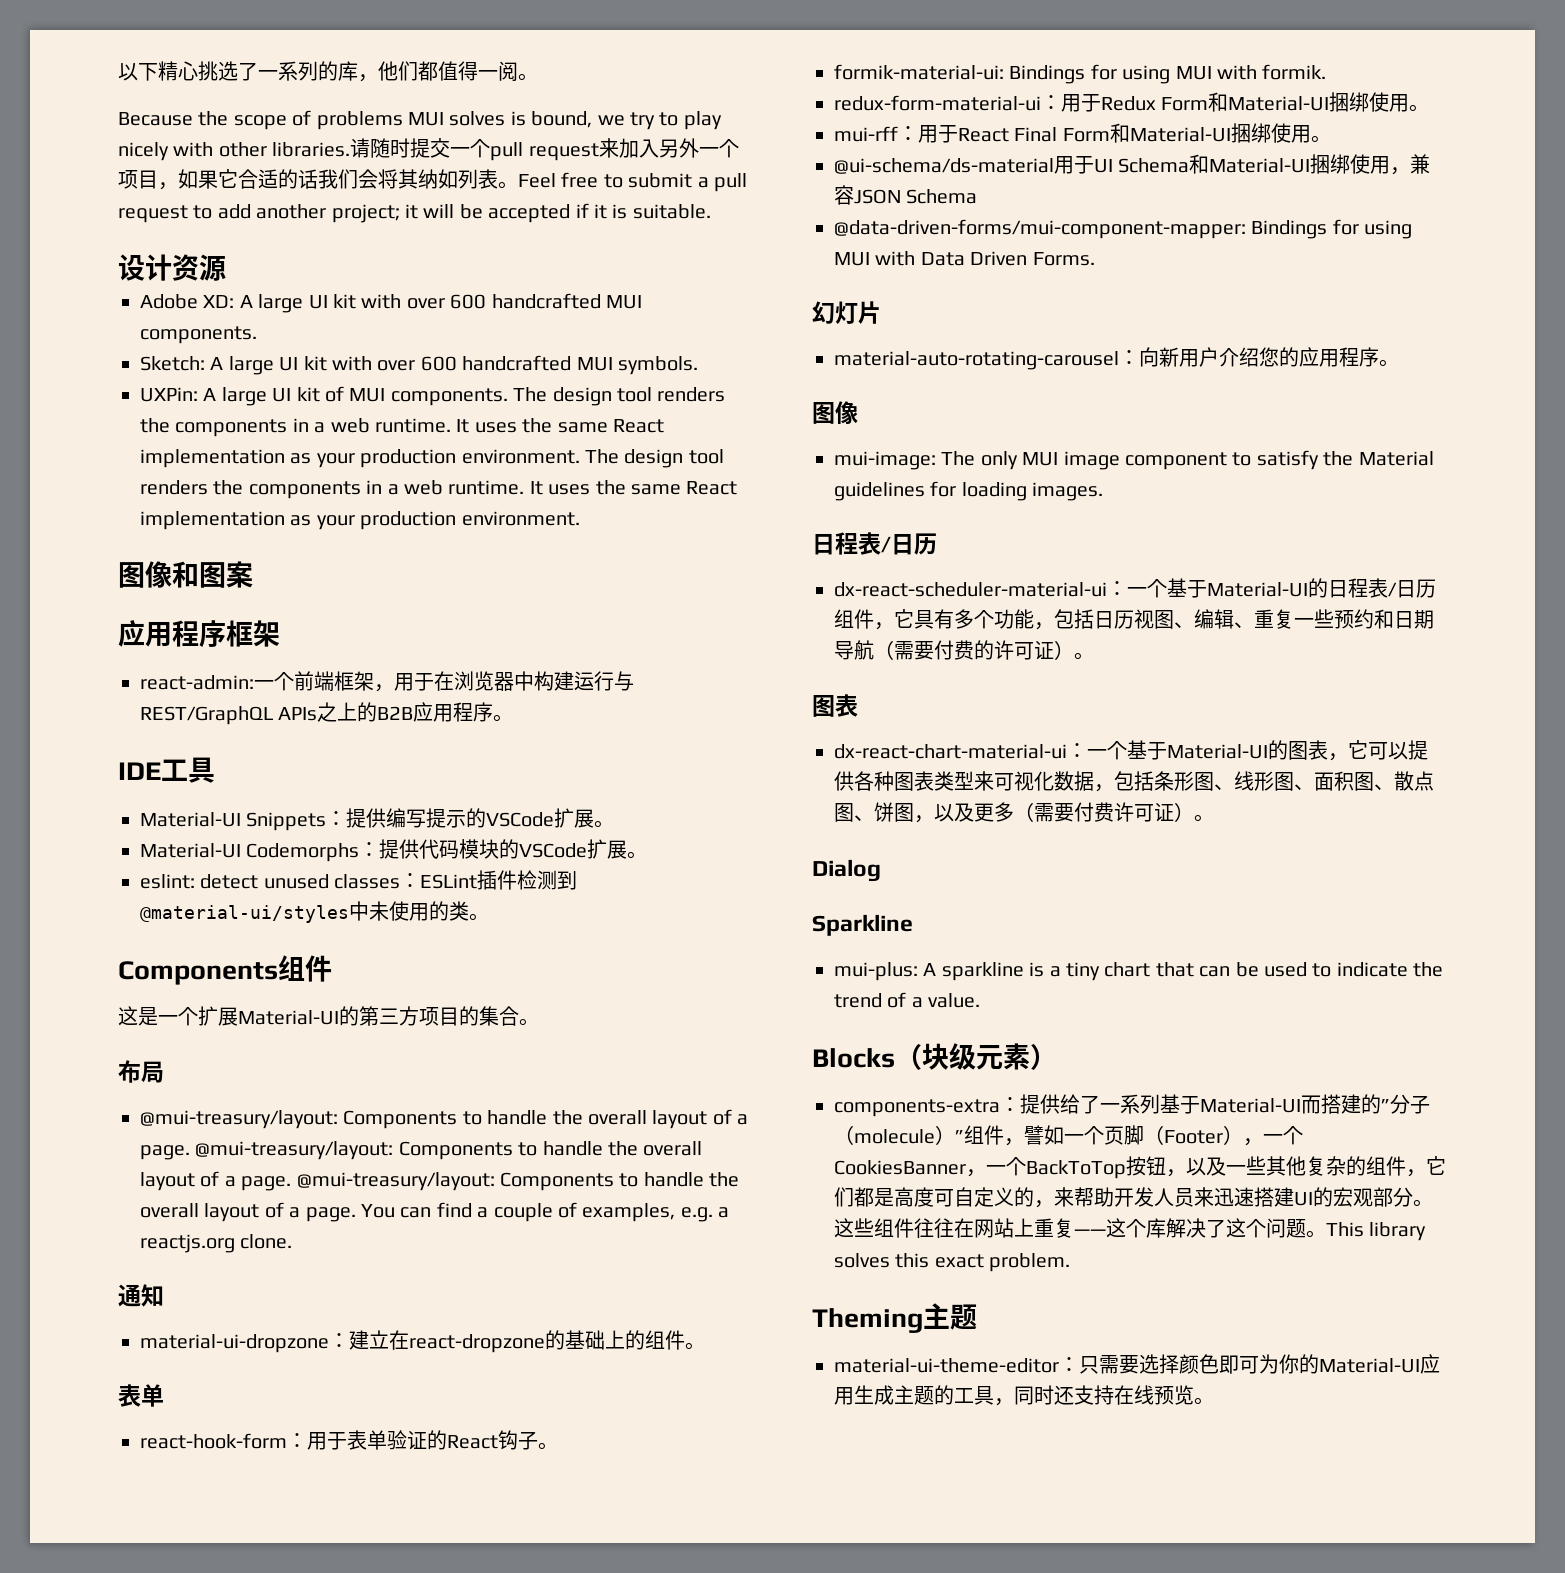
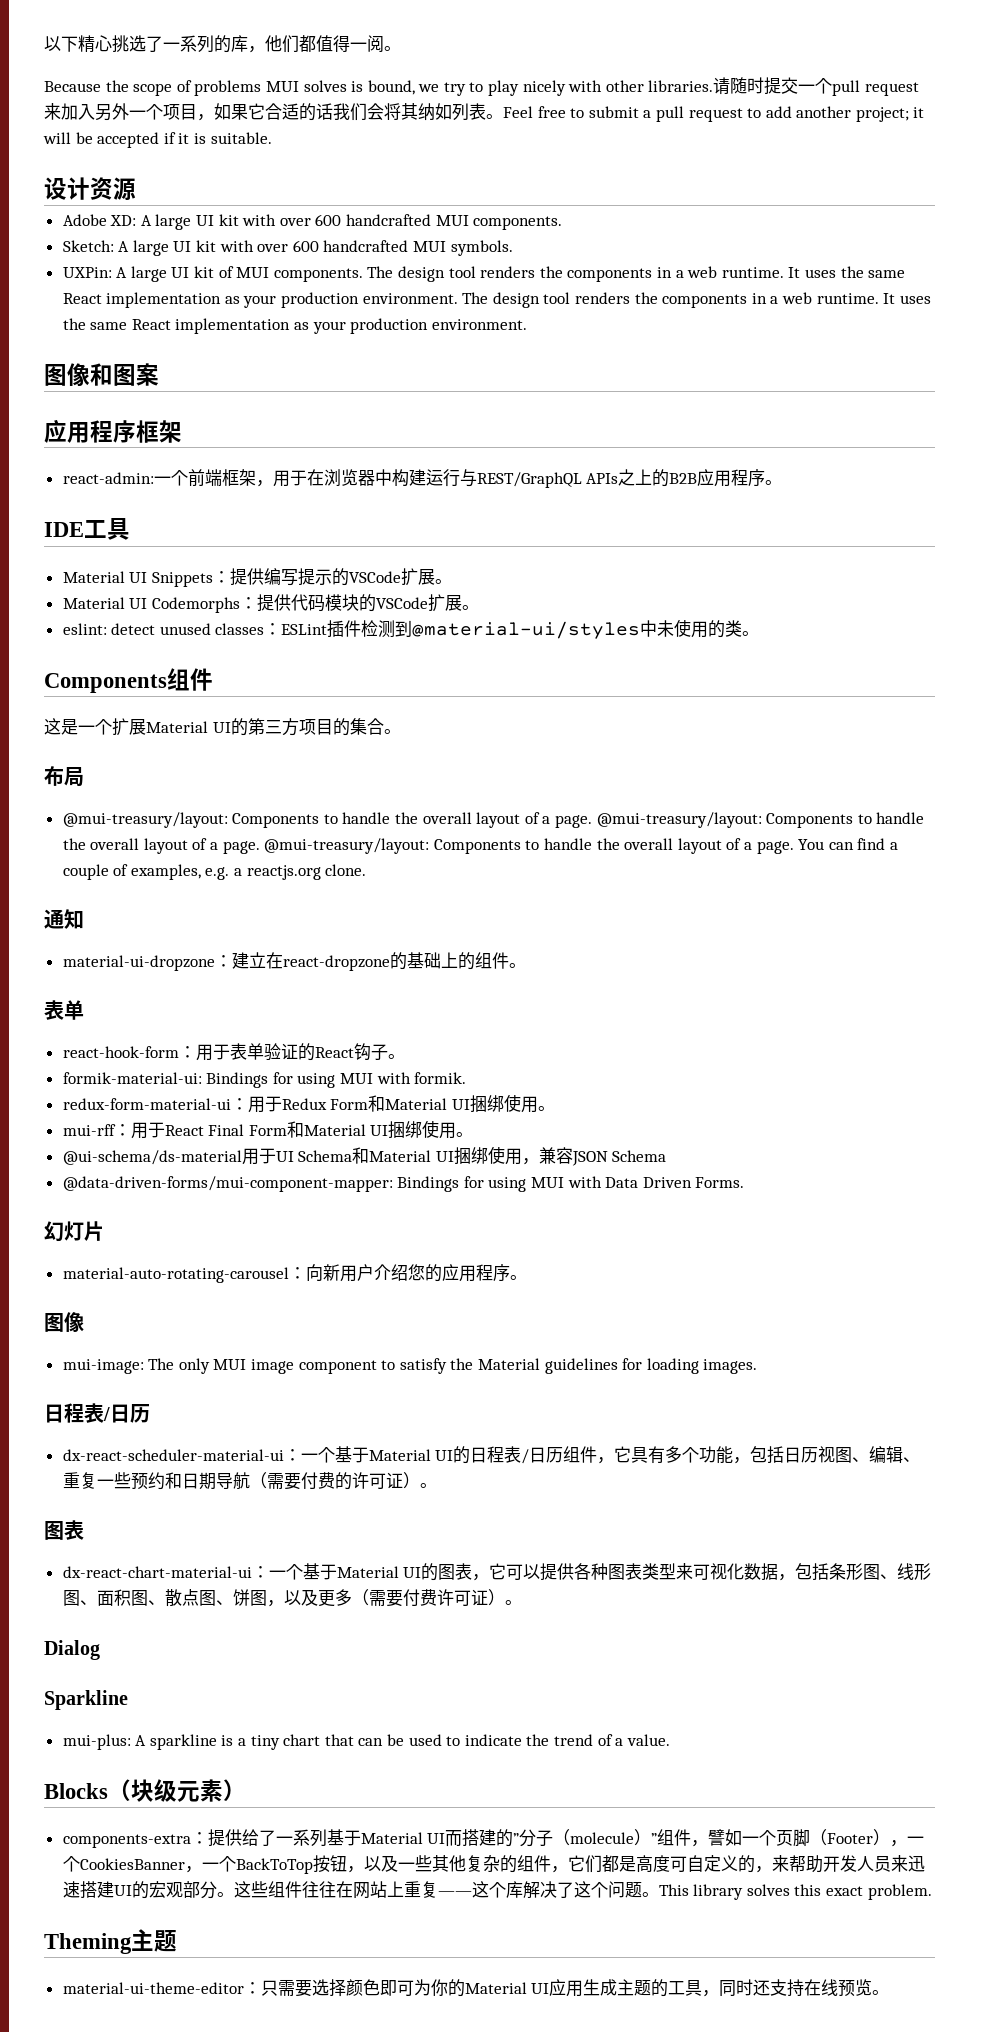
- Material-UI Snippets：提供编写提示的VSCode扩展。
+ Material UI Snippets：提供编写提示的VSCode扩展。
- Material-UI Codemorphs：提供代码模块的VSCode扩展。
+ Material UI Codemorphs：提供代码模块的VSCode扩展。
- 这是一个扩展Material-UI的第三方项目的集合。
+ 这是一个扩展Material UI的第三方项目的集合。
- redux-form-material-ui：用于Redux Form和Material-UI捆绑使用。
+ redux-form-material-ui：用于Redux Form和Material UI捆绑使用。
- mui-rff：用于React Final Form和Material-UI捆绑使用。
+ mui-rff：用于React Final Form和Material UI捆绑使用。
- @ui-schema/ds-material用于UI Schema和Material-UI捆绑使用，兼容JSON Schema
+ @ui-schema/ds-material用于UI Schema和Material UI捆绑使用，兼容JSON Schema
- dx-react-scheduler-material-ui：一个基于Material-UI的日程表/日历组件，它具有多个功能，包括日历视图、编辑、重复一些预约和日期导航（需要付费的许可证）。
+ dx-react-scheduler-material-ui：一个基于Material UI的日程表/日历组件，它具有多个功能，包括日历视图、编辑、重复一些预约和日期导航（需要付费的许可证）。
- dx-react-chart-material-ui：一个基于Material-UI的图表，它可以提供各种图表类型来可视化数据，包括条形图、线形图、面积图、散点图、饼图，以及更多（需要付费许可证）。
+ dx-react-chart-material-ui：一个基于Material UI的图表，它可以提供各种图表类型来可视化数据，包括条形图、线形图、面积图、散点图、饼图，以及更多（需要付费许可证）。
- components-extra：提供给了一系列基于Material-UI而搭建的”分子（molecule）”组件，譬如一个页脚（Footer），一个CookiesBanner，一个BackToTop按钮，以及一些其他复杂的组件，它们都是高度可自定义的，来帮助开发人员来迅速搭建UI的宏观部分。
+ components-extra：提供给了一系列基于Material UI而搭建的”分子（molecule）”组件，譬如一个页脚（Footer），一个CookiesBanner，一个BackToTop按钮，以及一些其他复杂的组件，它们都是高度可自定义的，来帮助开发人员来迅速搭建UI的宏观部分。
- material-ui-theme-editor：只需要选择颜色即可为你的Material-UI应用生成主题的工具，同时还支持在线预览。
+ material-ui-theme-editor：只需要选择颜色即可为你的Material UI应用生成主题的工具，同时还支持在线预览。

